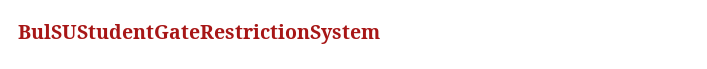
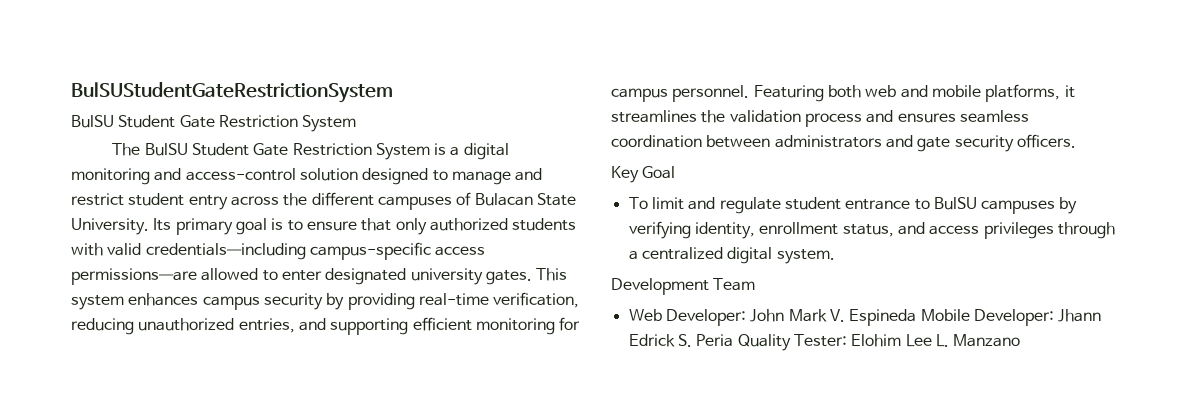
  BulSUStudentGateRestrictionSystem
+ BulSU Student Gate Restriction System
+ The BulSU Student Gate Restriction System is a digital monitoring and access-control solution designed to manage and restrict student entry across the different campuses of Bulacan State University. Its primary goal is to ensure that only authorized students with valid credentials—including campus-specific access permissions—are allowed to enter designated university gates. This system enhances campus security by providing real-time verification, reducing unauthorized entries, and supporting efficient monitoring for campus personnel. Featuring both web and mobile platforms, it streamlines the validation process and ensures seamless coordination between administrators and gate security officers.
+ Key Goal
+ To limit and regulate student entrance to BulSU campuses by verifying identity, enrollment status, and access privileges through a centralized digital system.
+ Development Team
+ Web Developer: John Mark V. Espineda Mobile Developer: Jhann Edrick S. Peria Quality Tester: Elohim Lee L. Manzano

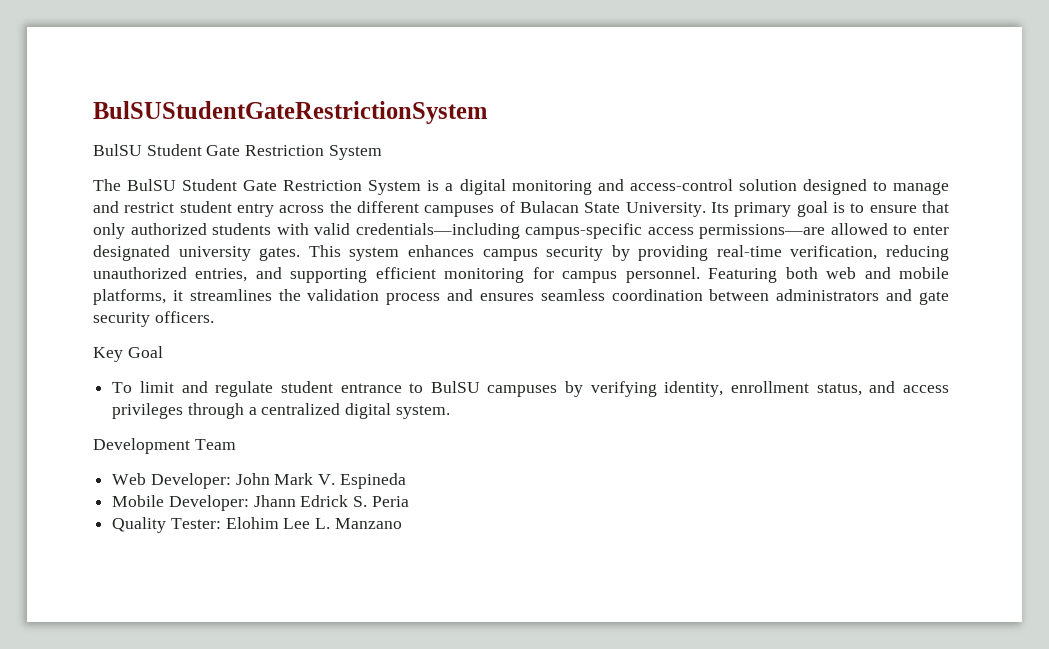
- Web Developer: John Mark V. Espineda Mobile Developer: Jhann Edrick S. Peria Quality Tester: Elohim Lee L. Manzano
+ Web Developer: John Mark V. Espineda
+ Mobile Developer: Jhann Edrick S. Peria
+ Quality Tester: Elohim Lee L. Manzano

